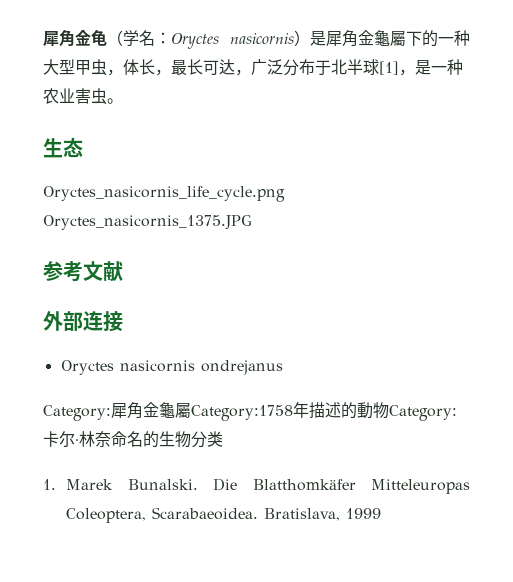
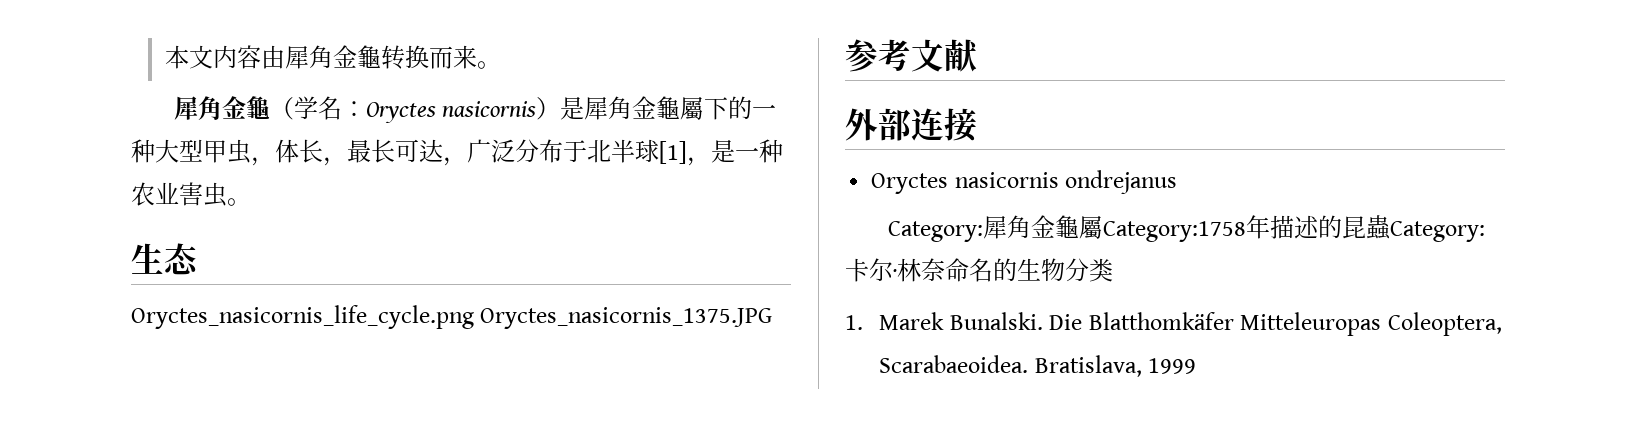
- 犀角金龟（学名：Oryctes nasicornis）是犀角金龜屬下的一种大型甲虫，体长，最长可达，广泛分布于北半球[1]，是一种农业害虫。
+ 本文内容由犀角金龜转换而来。
+ 犀角金龜（学名：Oryctes nasicornis）是犀角金龜屬下的一种大型甲虫，体长，最长可达，广泛分布于北半球[1]，是一种农业害虫。
- Category:犀角金龜屬Category:1758年描述的動物Category:卡尔·林奈命名的生物分类
+ Category:犀角金龜屬Category:1758年描述的昆蟲Category:卡尔·林奈命名的生物分类

